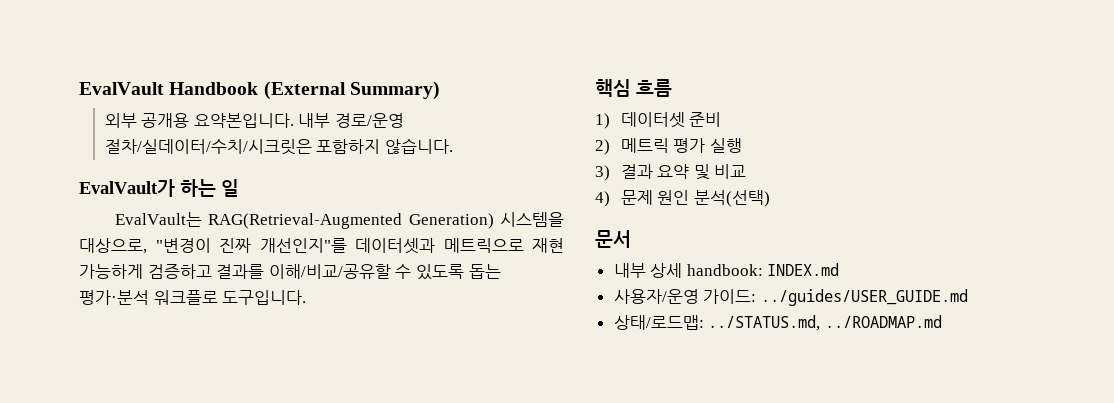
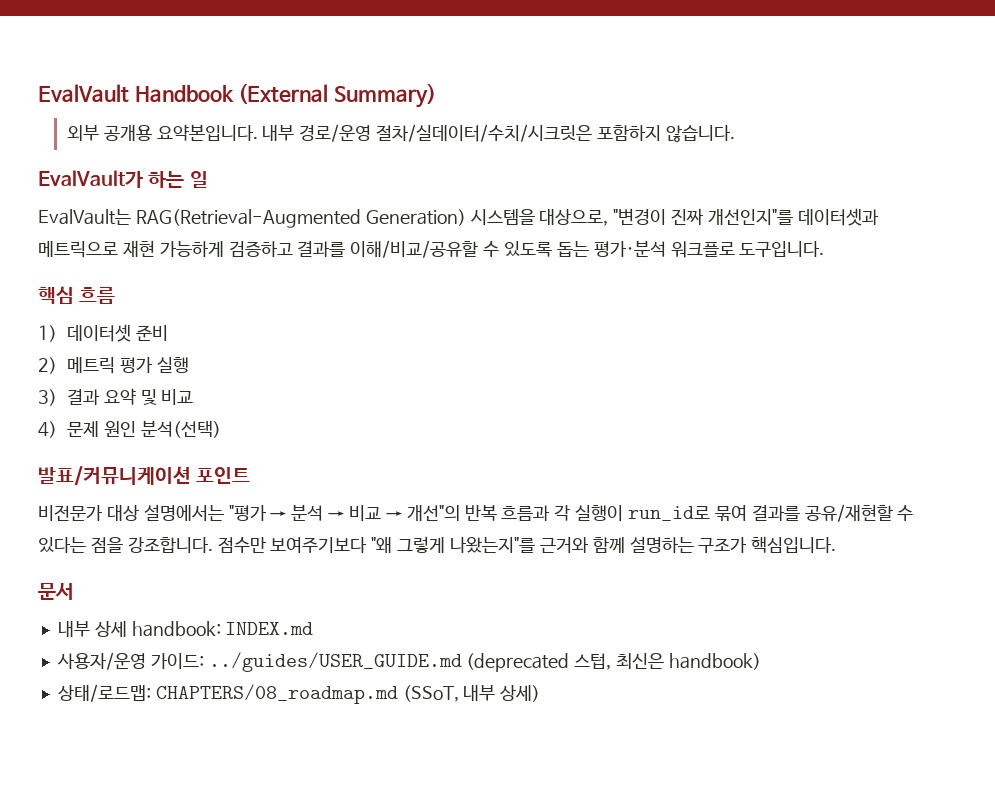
+ 발표/커뮤니케이션 포인트
+ 비전문가 대상 설명에서는 "평가 → 분석 → 비교 → 개선"의 반복 흐름과 각 실행이 run_id로 묶여 결과를 공유/재현할 수 있다는 점을 강조합니다. 점수만 보여주기보다 "왜 그렇게 나왔는지"를 근거와 함께 설명하는 구조가 핵심입니다.
- 사용자/운영 가이드: ../guides/USER_GUIDE.md
- 상태/로드맵: ../STATUS.md, ../ROADMAP.md
+ 사용자/운영 가이드: ../guides/USER_GUIDE.md (deprecated 스텁, 최신은 handbook)
+ 상태/로드맵: CHAPTERS/08_roadmap.md (SSoT, 내부 상세)

